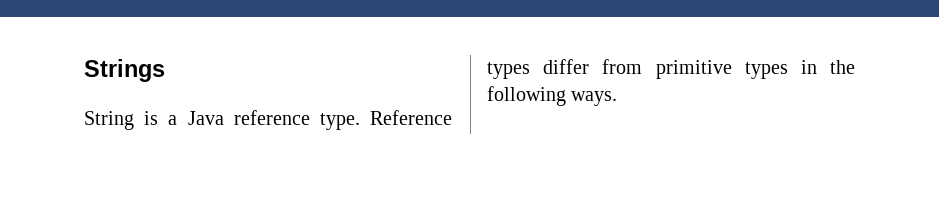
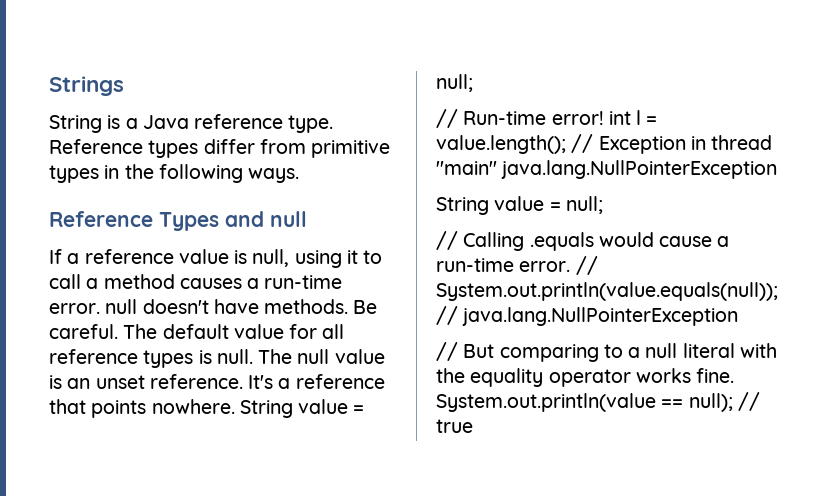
+ Reference Types and null
+ If a reference value is null, using it to call a method causes a run-time error. null doesn't have methods. Be careful. The default value for all reference types is null. The null value is an unset reference. It's a reference that points nowhere. String value = null;
+ // Run-time error! int l = value.length(); // Exception in thread "main" java.lang.NullPointerException
+ String value = null;
+ // Calling .equals would cause a run-time error. // System.out.println(value.equals(null)); // java.lang.NullPointerException
+ // But comparing to a null literal with the equality operator works fine. System.out.println(value == null); // true

